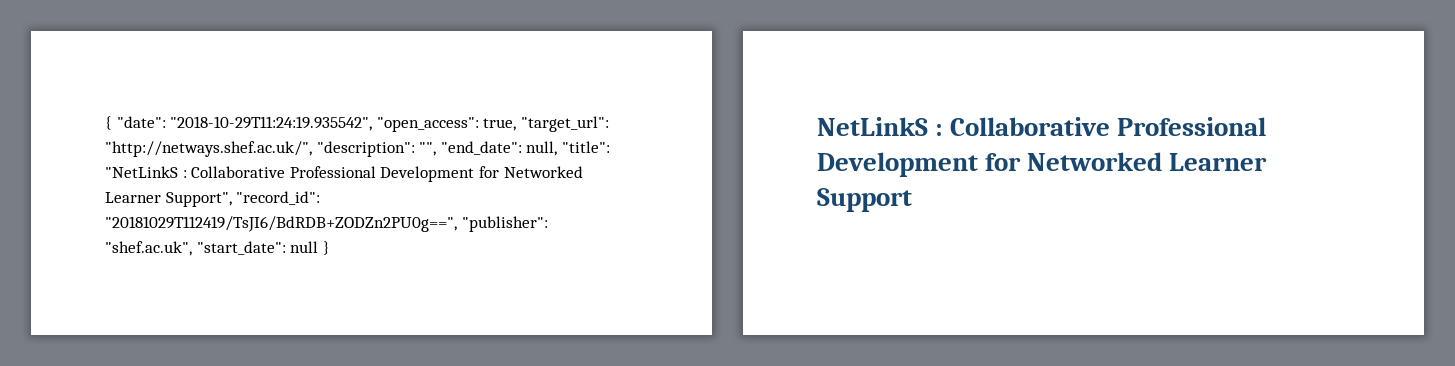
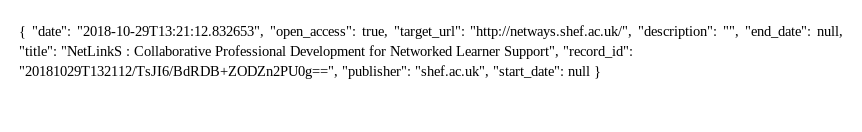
- { "date": "2018-10-29T11:24:19.935542", "open_access": true, "target_url": "http://netways.shef.ac.uk/", "description": "", "end_date": null, "title": "NetLinkS : Collaborative Professional Development for Networked Learner Support", "record_id": "20181029T112419/TsJI6/BdRDB+ZODZn2PU0g==", "publisher": "shef.ac.uk", "start_date": null }
+ { "date": "2018-10-29T13:21:12.832653", "open_access": true, "target_url": "http://netways.shef.ac.uk/", "description": "", "end_date": null, "title": "NetLinkS : Collaborative Professional Development for Networked Learner Support", "record_id": "20181029T132112/TsJI6/BdRDB+ZODZn2PU0g==", "publisher": "shef.ac.uk", "start_date": null }
- NetLinkS : Collaborative Professional Development for Networked Learner Support

